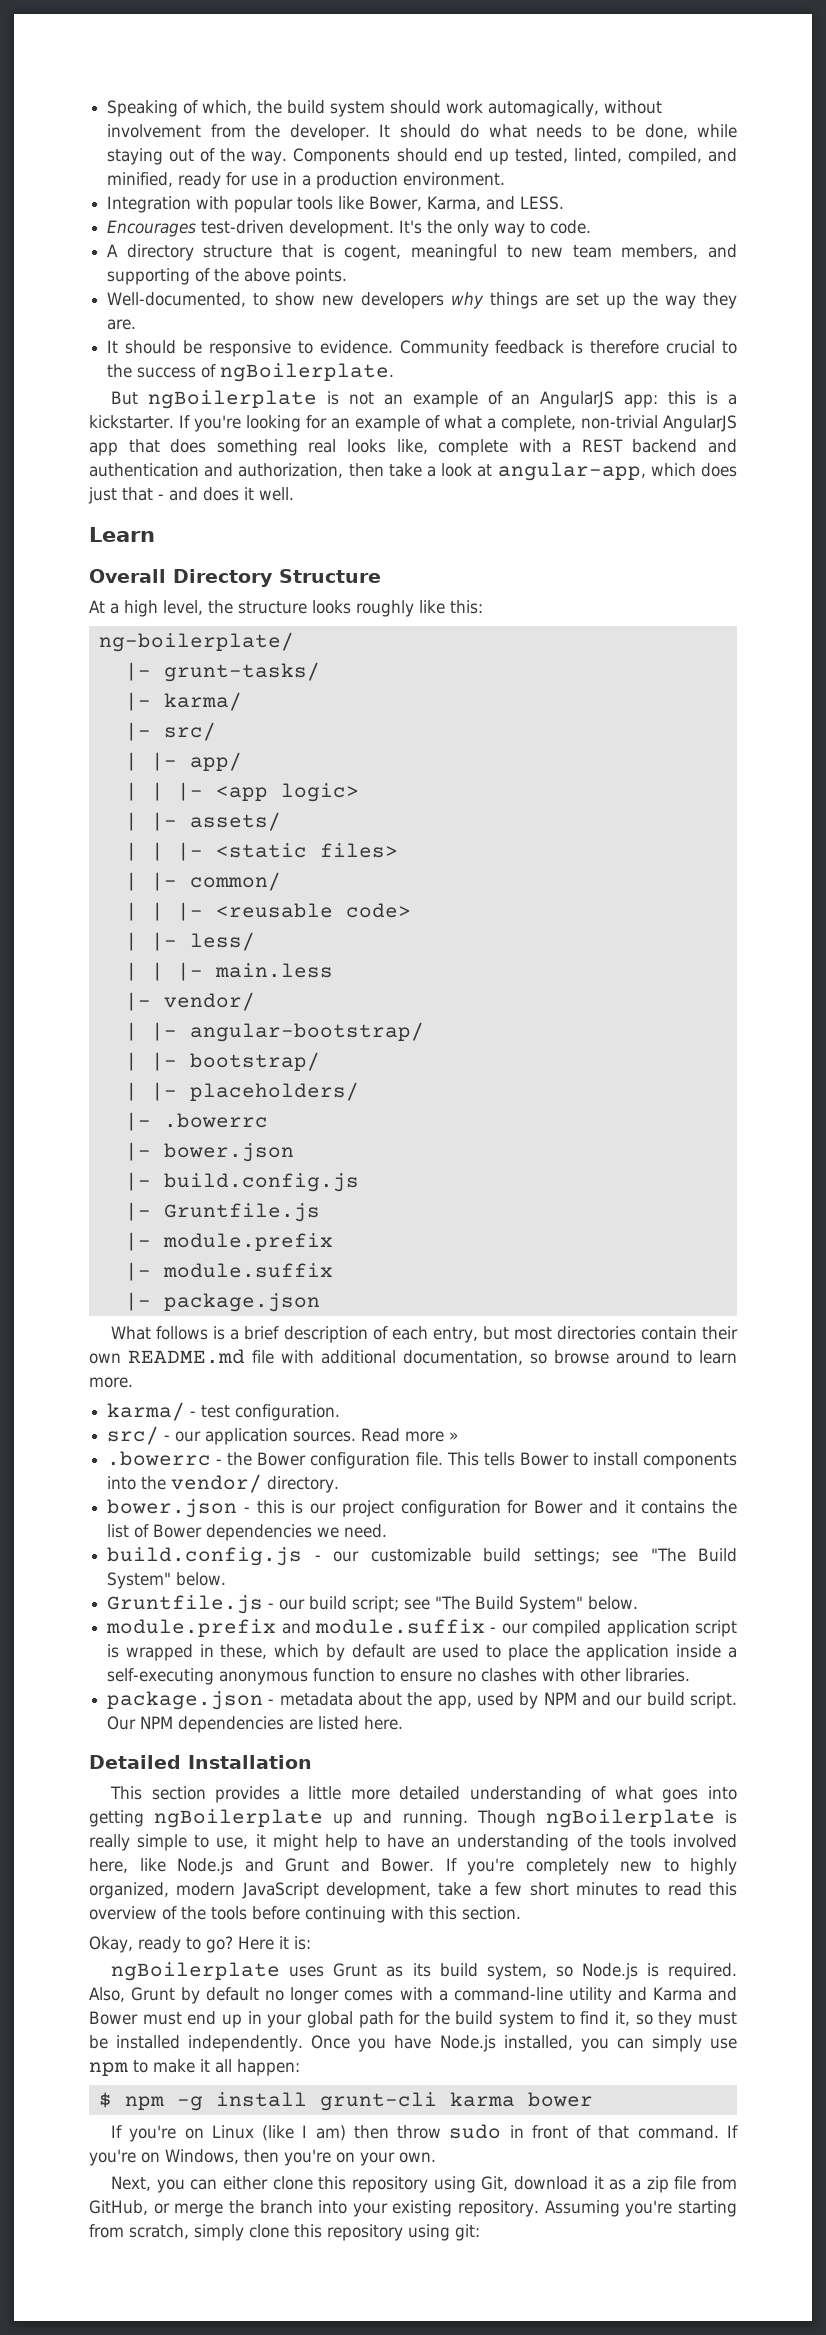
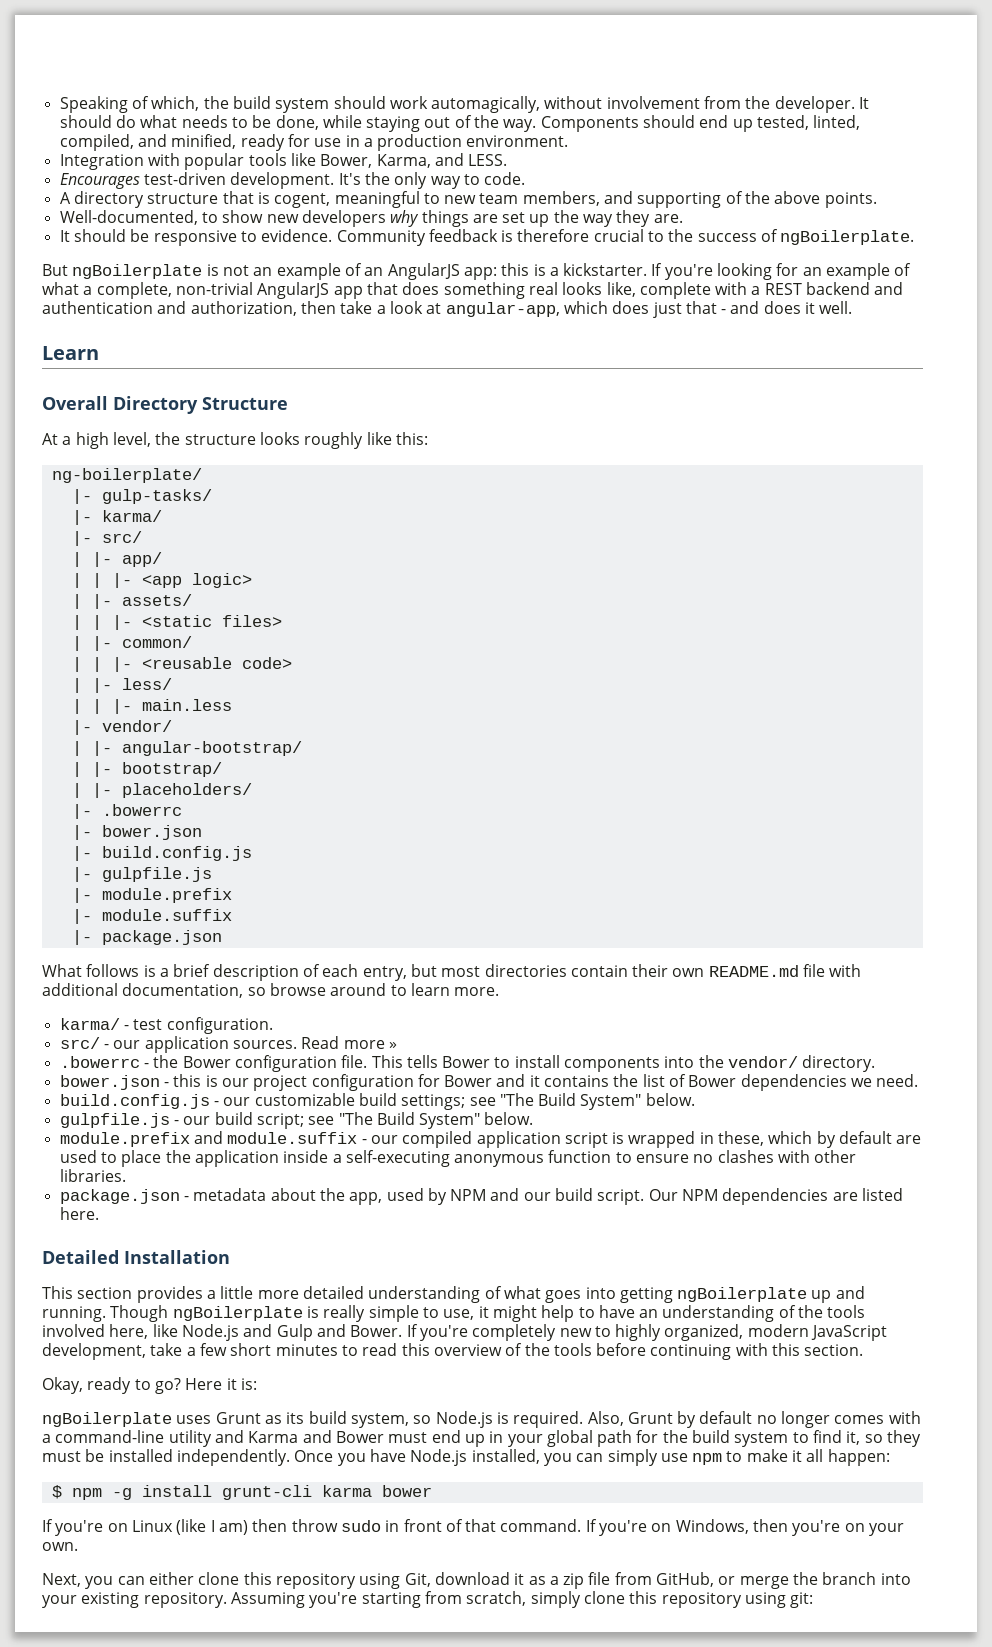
- |- grunt-tasks/
+ |- gulp-tasks/
- |- Gruntfile.js
+ |- gulpfile.js
- Gruntfile.js - our build script; see "The Build System" below.
+ gulpfile.js - our build script; see "The Build System" below.
- Though ngBoilerplate is really simple to use, it might help to have an understanding of the tools involved here, like Node.js and Grunt and Bower.
+ Though ngBoilerplate is really simple to use, it might help to have an understanding of the tools involved here, like Node.js and Gulp and Bower.

